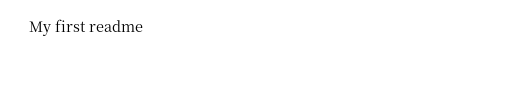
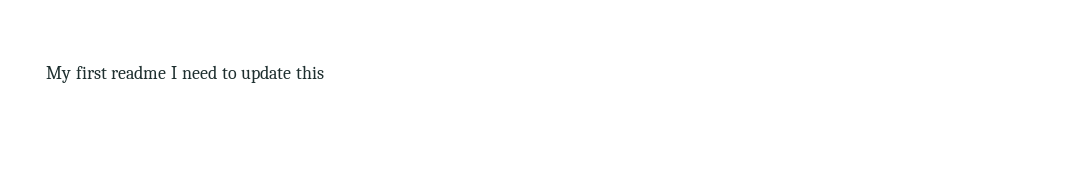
- My first readme
+ My first readme I need to update this

